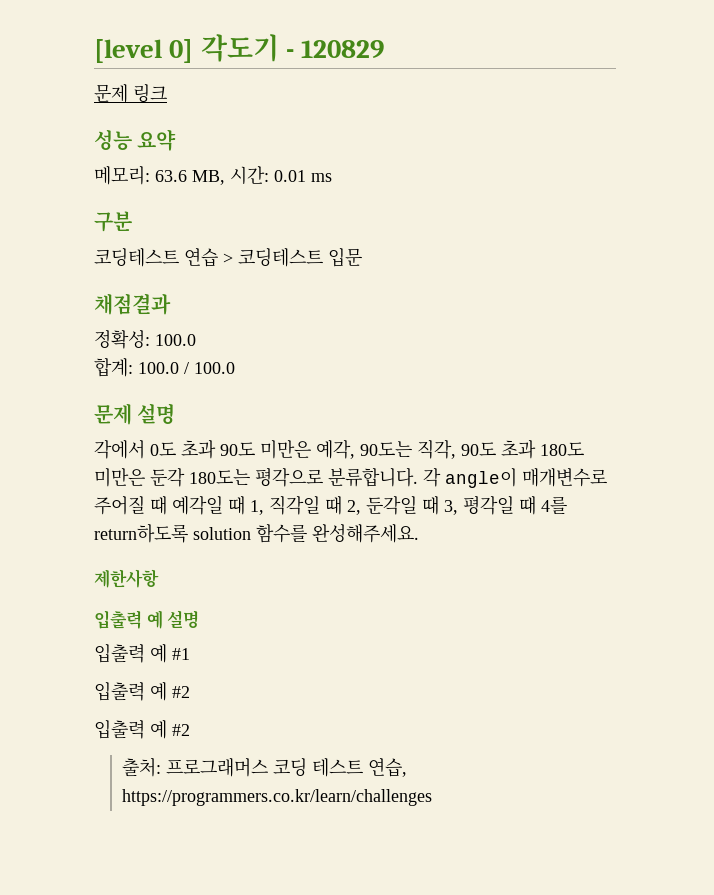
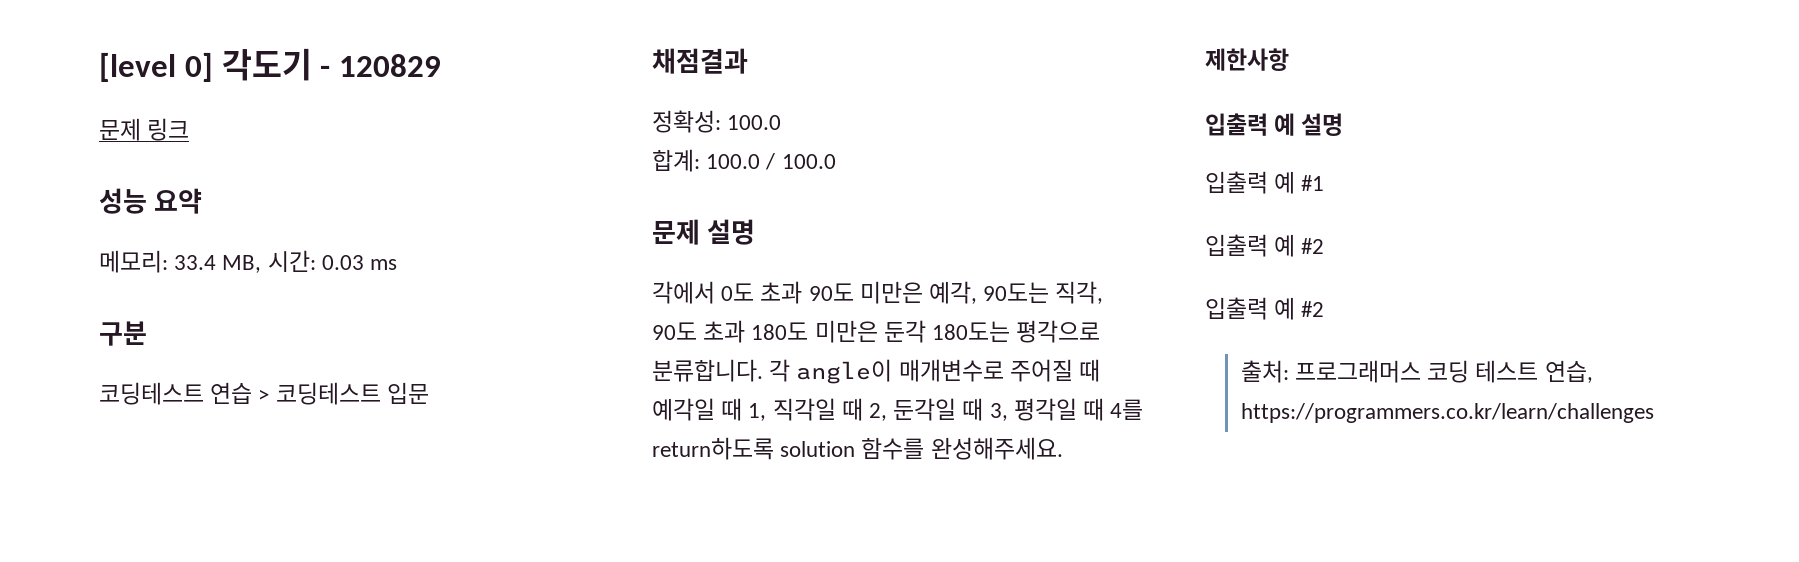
- 메모리: 63.6 MB, 시간: 0.01 ms
+ 메모리: 33.4 MB, 시간: 0.03 ms

